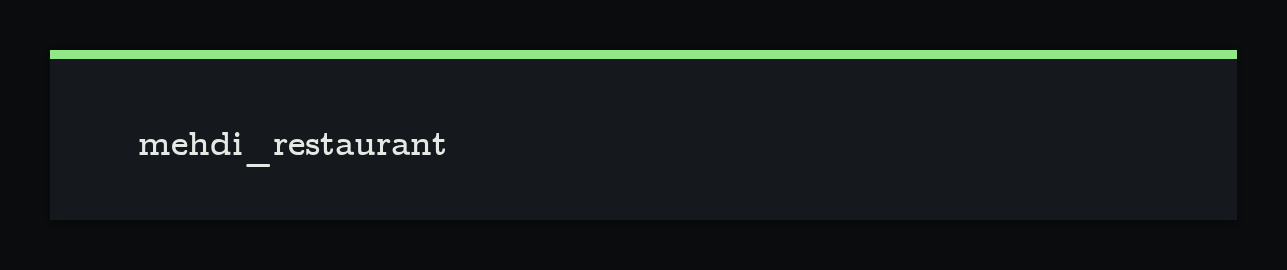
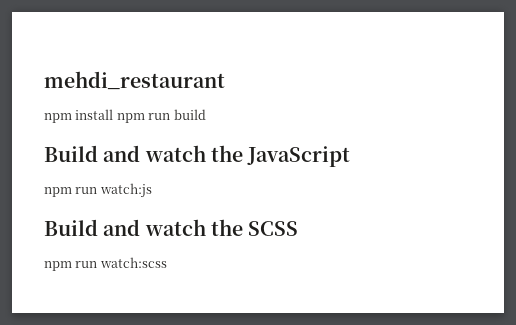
+ npm install npm run build
+ Build and watch the JavaScript
+ npm run watch:js
+ Build and watch the SCSS
+ npm run watch:scss

